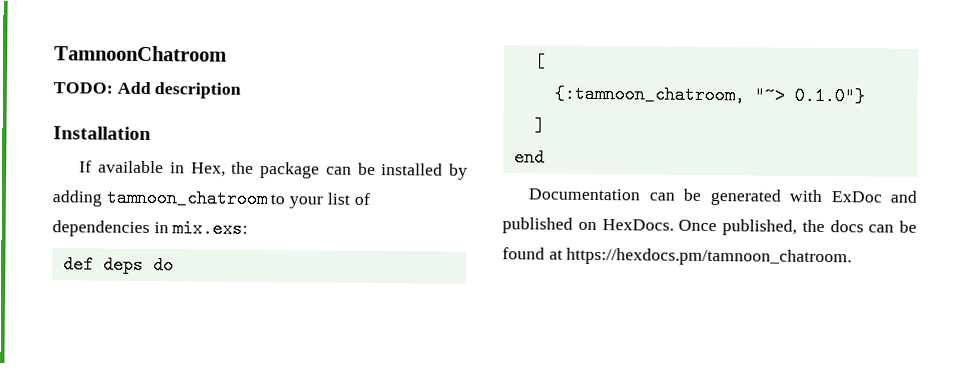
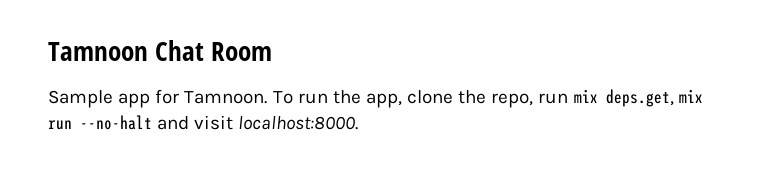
- TamnoonChatroom
- TODO: Add description
- Installation
- If available in Hex, the package can be installed by adding tamnoon_chatroom to your list of dependencies in mix.exs:
- def deps do
- [
- {:tamnoon_chatroom, "~> 0.1.0"}
- ]
- end
- Documentation can be generated with ExDoc and published on HexDocs. Once published, the docs can be found at https://hexdocs.pm/tamnoon_chatroom.
+ Tamnoon Chat Room
+ Sample app for Tamnoon. To run the app, clone the repo, run mix deps.get, mix run --no-halt and visit localhost:8000.

